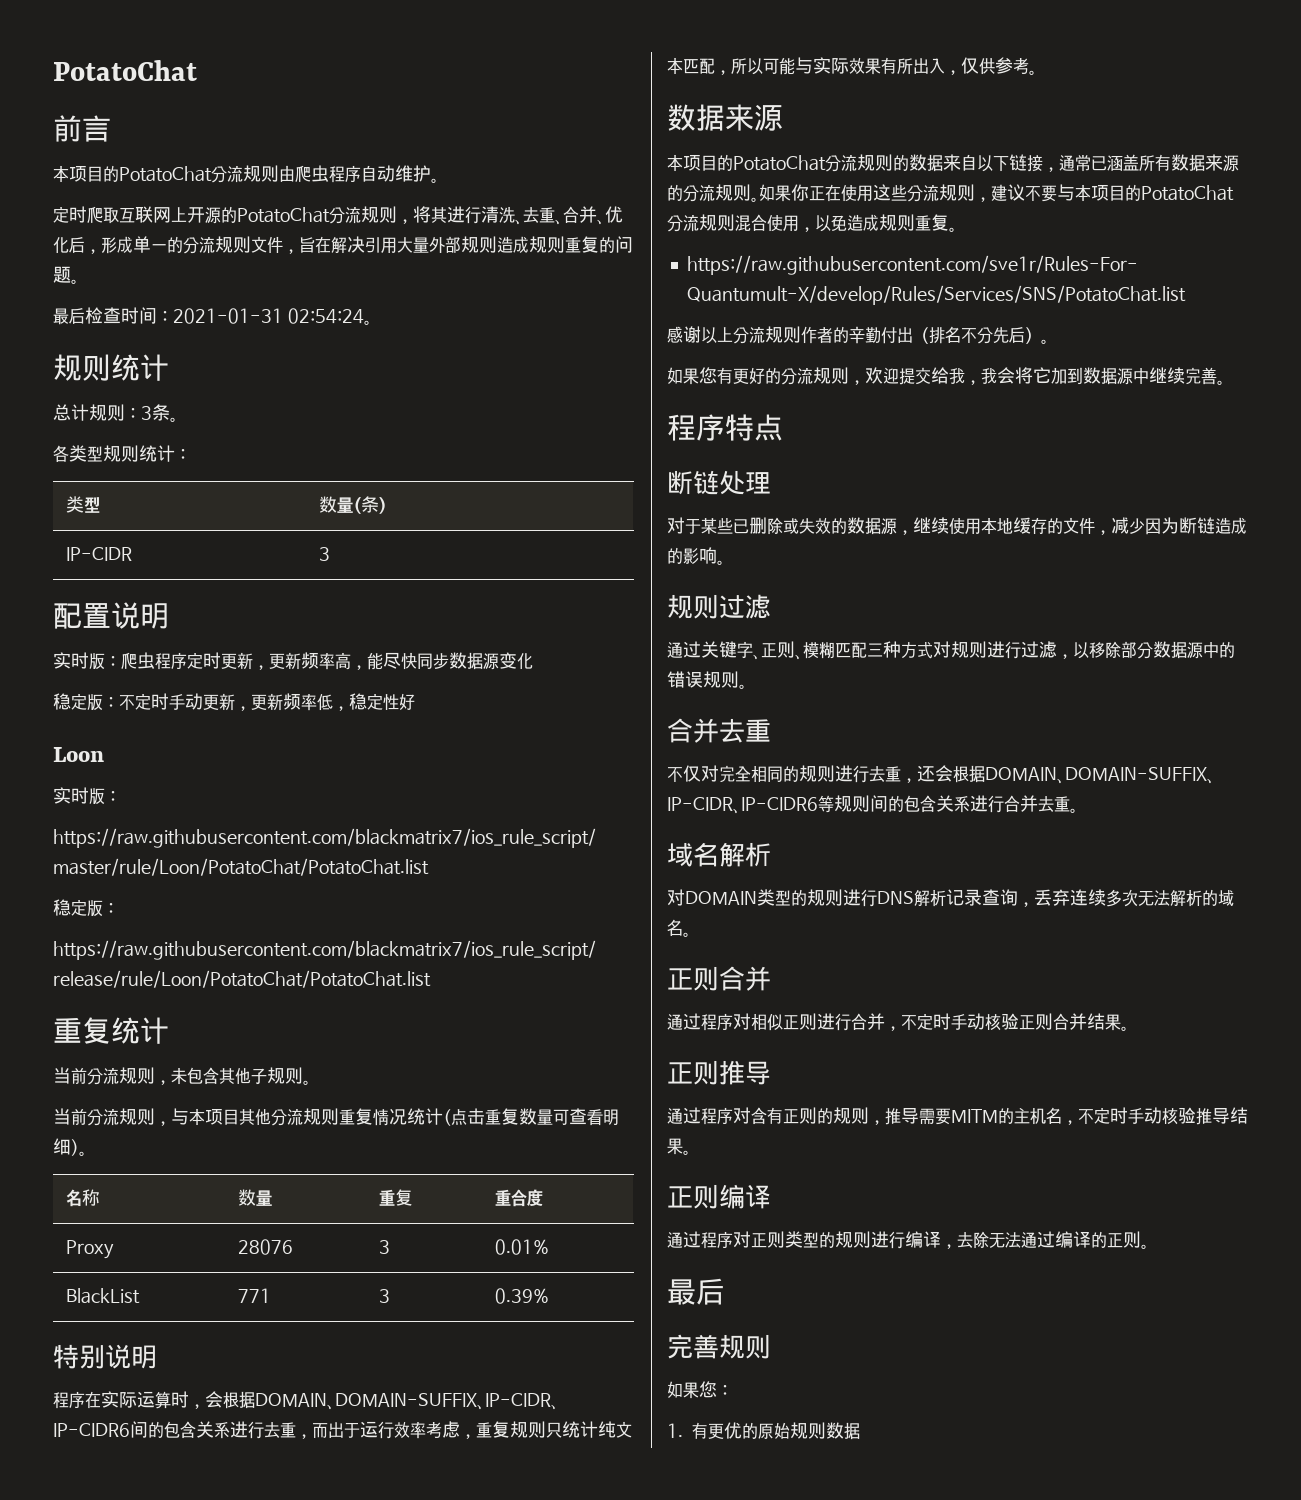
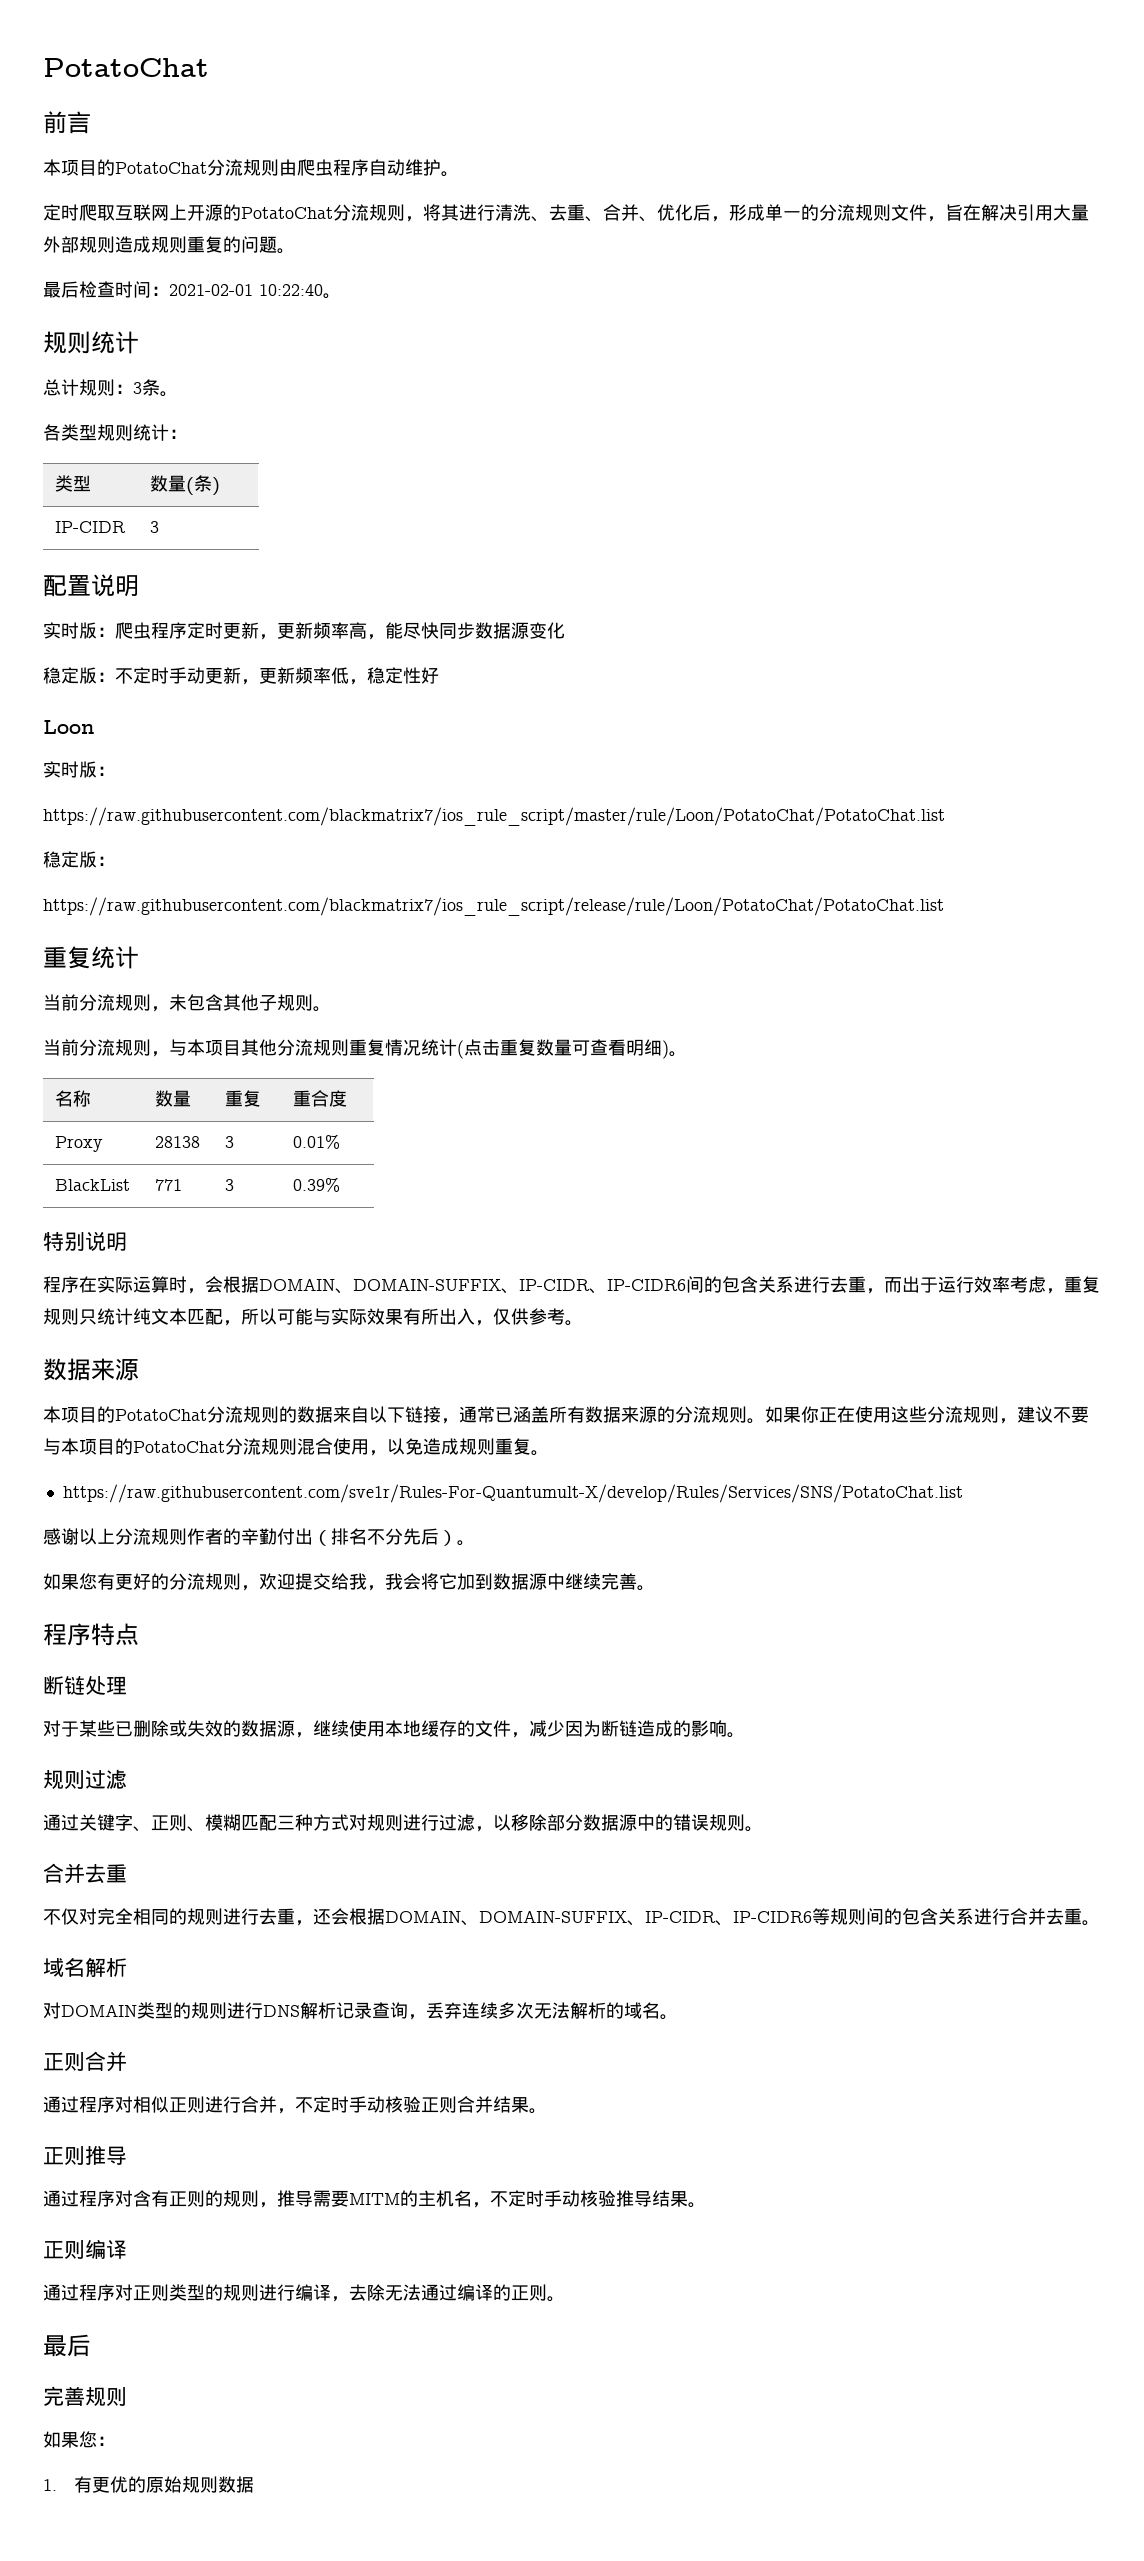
- 最后检查时间：2021-01-31 02:54:24。
+ 最后检查时间：2021-02-01 10:22:40。
- Proxy | 28076 | 3 | 0.01%
+ Proxy | 28138 | 3 | 0.01%

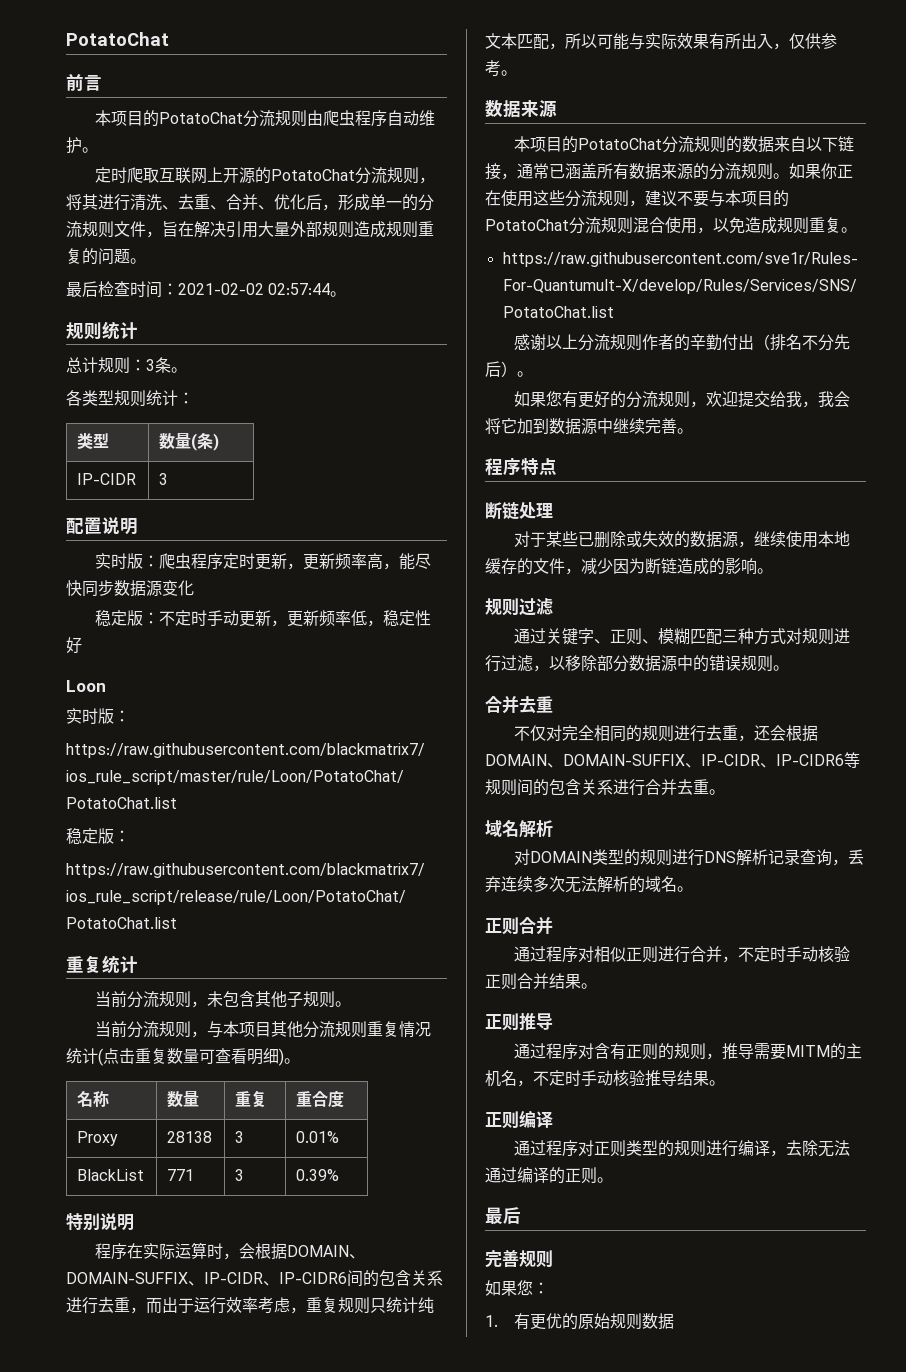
- 最后检查时间：2021-02-01 10:22:40。
+ 最后检查时间：2021-02-02 02:57:44。

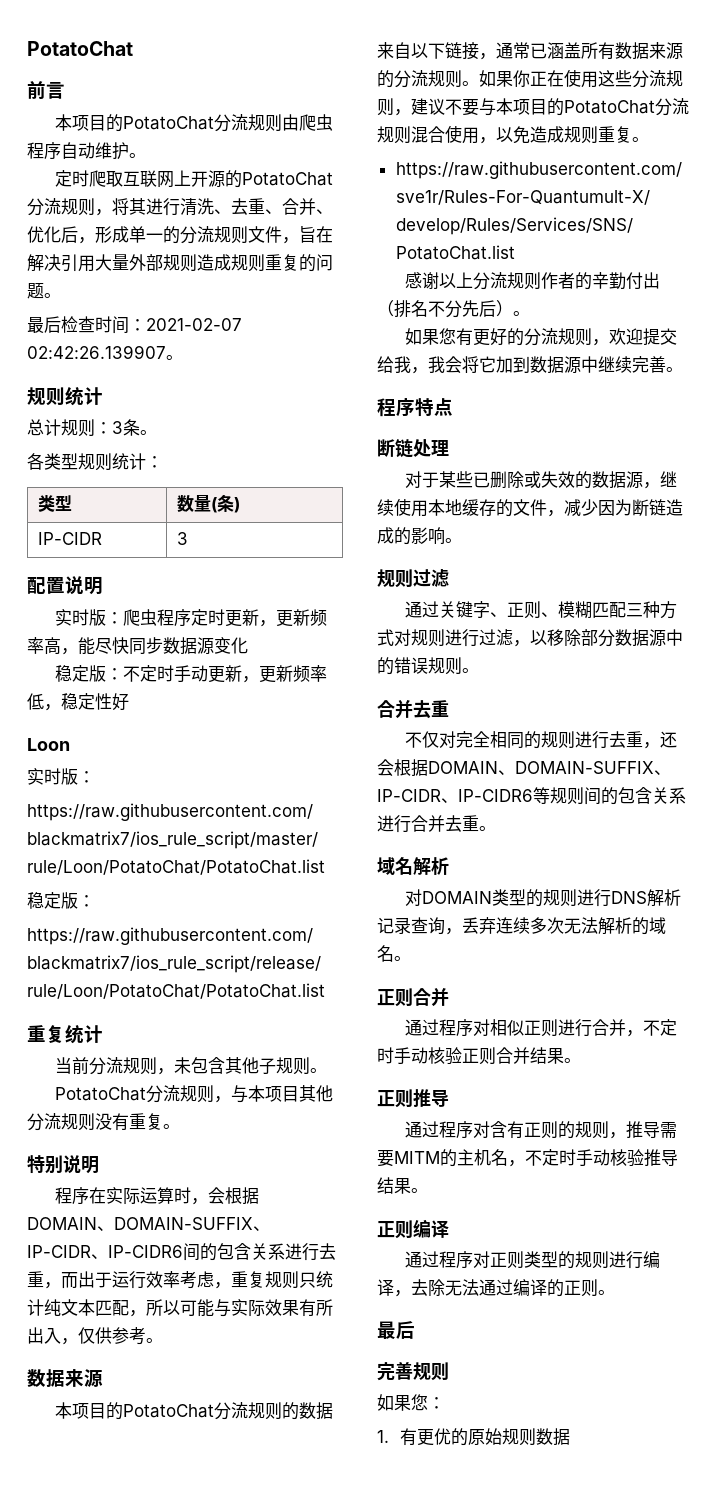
- 最后检查时间：2021-02-02 02:57:44。
+ 最后检查时间：2021-02-07 02:42:26.139907。
- 当前分流规则，与本项目其他分流规则重复情况统计(点击重复数量可查看明细)。
- 名称 | 数量 | 重复 | 重合度
- Proxy | 28138 | 3 | 0.01%
- BlackList | 771 | 3 | 0.39%
+ PotatoChat分流规则，与本项目其他分流规则没有重复。

